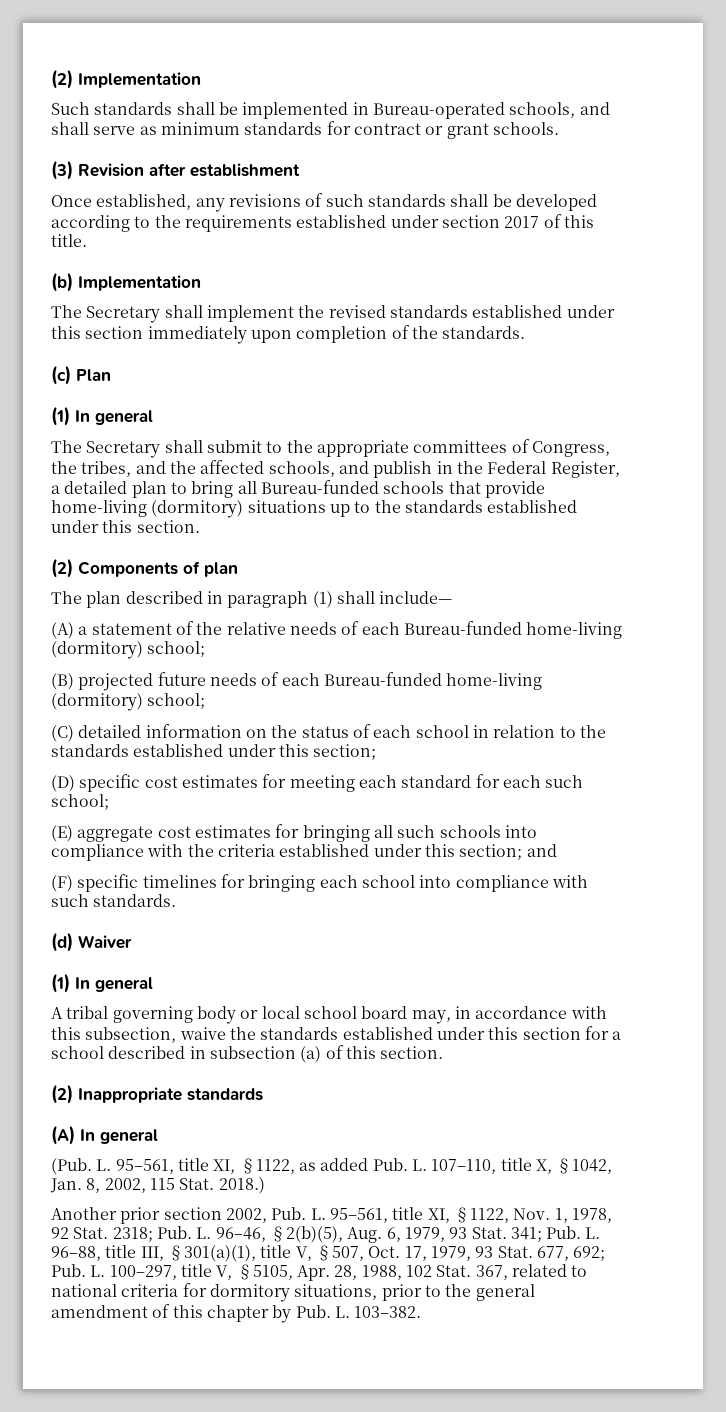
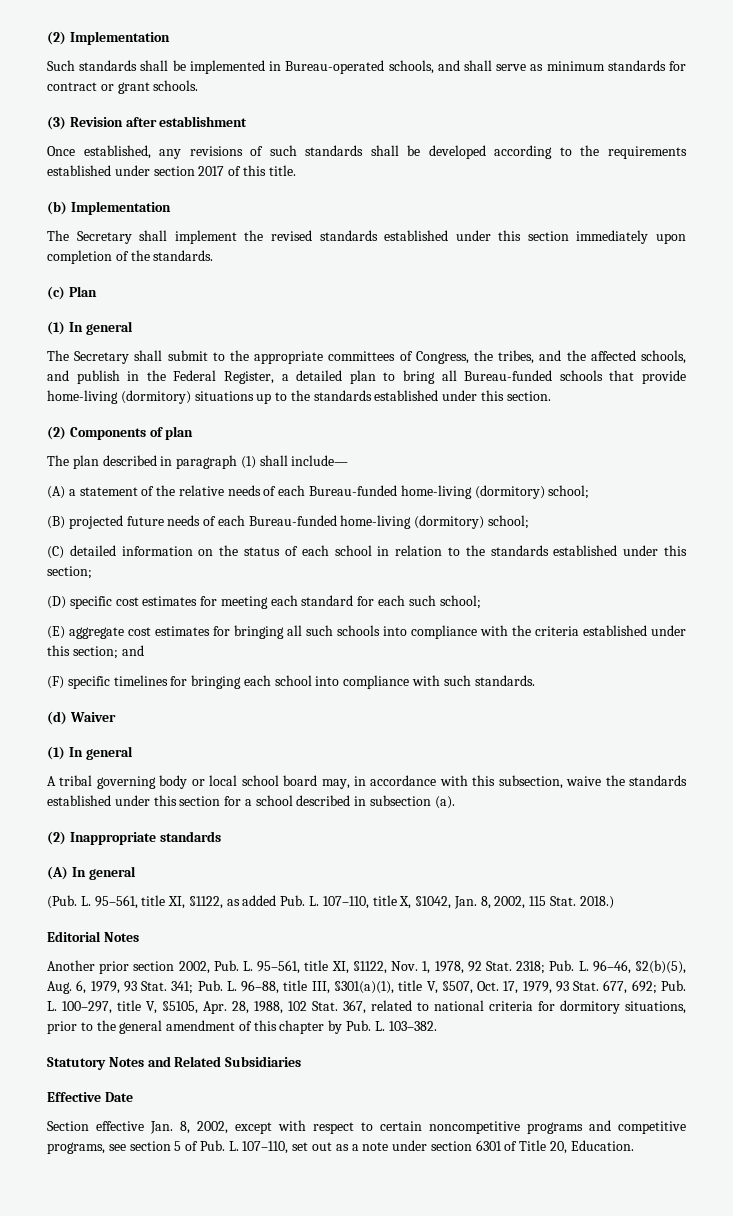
- A tribal governing body or local school board may, in accordance with this subsection, waive the standards established under this section for a school described in subsection (a) of this section.
+ A tribal governing body or local school board may, in accordance with this subsection, waive the standards established under this section for a school described in subsection (a).
+ Editorial Notes
+ Statutory Notes and Related Subsidiaries
+ Effective Date
+ Section effective Jan. 8, 2002, except with respect to certain noncompetitive programs and competitive programs, see section 5 of Pub. L. 107–110, set out as a note under section 6301 of Title 20, Education.

